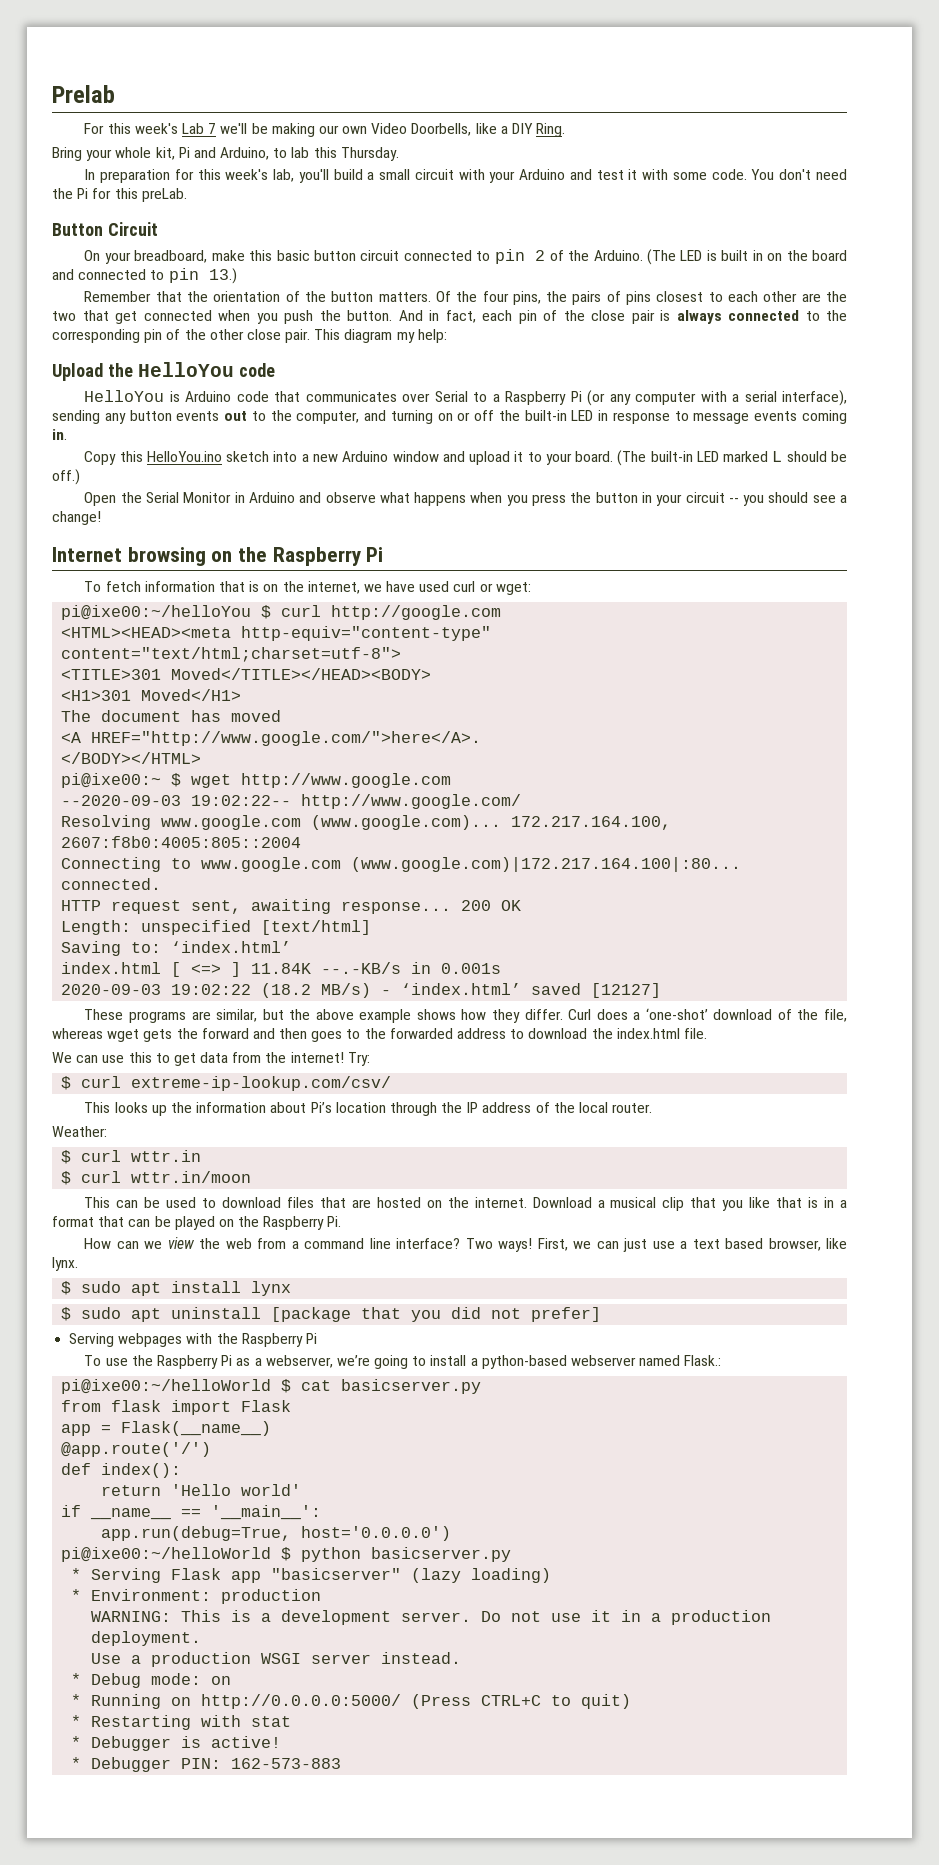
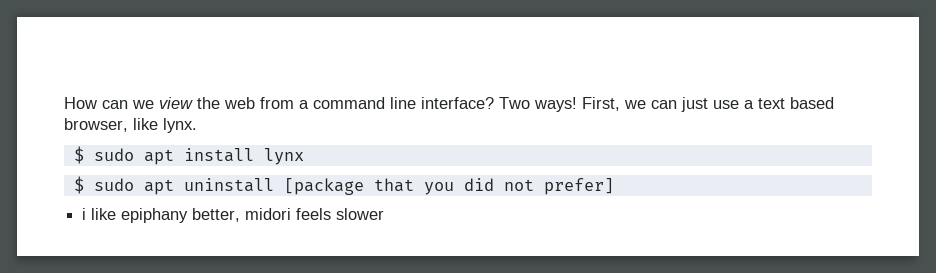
- Prelab
- For this week's Lab 7 we'll be making our own Video Doorbells, like a DIY Ring.
- Bring your whole kit, Pi and Arduino, to lab this Thursday.
- In preparation for this week's lab, you'll build a small circuit with your Arduino and test it with some code. You don't need the Pi for this preLab.
- Button Circuit
- On your breadboard, make this basic button circuit connected to pin 2 of the Arduino. (The LED is built in on the board and connected to pin 13.)
- Remember that the orientation of the button matters. Of the four pins, the pairs of pins closest to each other are the two that get connected when you push the button. And in fact, each pin of the close pair is always connected to the corresponding pin of the other close pair. This diagram my help:
- Upload the HelloYou code
- HelloYou is Arduino code that communicates over Serial to a Raspberry Pi (or any computer with a serial interface), sending any button events out to the computer, and turning on or off the built-in LED in response to message events coming in.
- Copy this HelloYou.ino sketch into a new Arduino window and upload it to your board. (The built-in LED marked L should be off.)
- Open the Serial Monitor in Arduino and observe what happens when you press the button in your circuit -- you should see a change!
- Internet browsing on the Raspberry Pi
- To fetch information that is on the internet, we have used curl or wget:
- pi@ixe00:~/helloYou $ curl http://google.com
- <HTML><HEAD><meta http-equiv="content-type" content="text/html;charset=utf-8">
- <TITLE>301 Moved</TITLE></HEAD><BODY>
- <H1>301 Moved</H1>
- The document has moved
- <A HREF="http://www.google.com/">here</A>.
- </BODY></HTML>
- pi@ixe00:~ $ wget http://www.google.com
- --2020-09-03 19:02:22-- http://www.google.com/
- Resolving www.google.com (www.google.com)... 172.217.164.100, 2607:f8b0:4005:805::2004
- Connecting to www.google.com (www.google.com)|172.217.164.100|:80... connected.
- HTTP request sent, awaiting response... 200 OK
- Length: unspecified [text/html]
- Saving to: ‘index.html’
- index.html [ <=> ] 11.84K --.-KB/s in 0.001s
- 2020-09-03 19:02:22 (18.2 MB/s) - ‘index.html’ saved [12127]
- These programs are similar, but the above example shows how they differ. Curl does a ‘one-shot’ download of the file, whereas wget gets the forward and then goes to the forwarded address to download the index.html file.
- We can use this to get data from the internet! Try:
- $ curl extreme-ip-lookup.com/csv/
- This looks up the information about Pi’s location through the IP address of the local router.
- Weather:
- $ curl wttr.in
- $ curl wttr.in/moon
- This can be used to download files that are hosted on the internet. Download a musical clip that you like that is in a format that can be played on the Raspberry Pi.
- Serving webpages with the Raspberry Pi
- To use the Raspberry Pi as a webserver, we’re going to install a python-based webserver named Flask.:
- pi@ixe00:~/helloWorld $ cat basicserver.py
- from flask import Flask
- app = Flask(__name__)
- @app.route('/')
- def index():
- return 'Hello world'
- if __name__ == '__main__':
- app.run(debug=True, host='0.0.0.0')
- pi@ixe00:~/helloWorld $ python basicserver.py
- * Serving Flask app "basicserver" (lazy loading)
- * Environment: production
- WARNING: This is a development server. Do not use it in a production deployment.
- Use a production WSGI server instead.
- * Debug mode: on
- * Running on http://0.0.0.0:5000/ (Press CTRL+C to quit)
- * Restarting with stat
- * Debugger is active!
- * Debugger PIN: 162-573-883
+ i like epiphany better, midori feels slower

